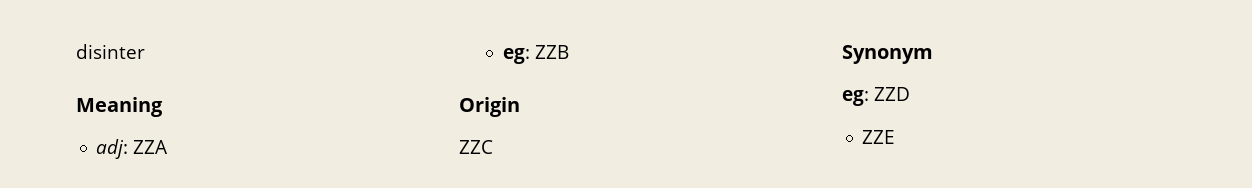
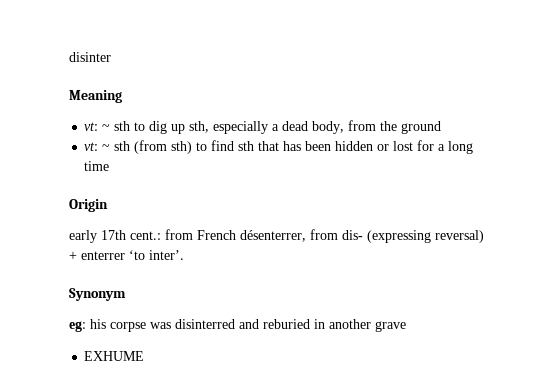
- adj: ZZA
- eg: ZZB
+ vt: ~ sth to dig up sth, especially a dead body, from the ground
+ vt: ~ sth (from sth) to find sth that has been hidden or lost for a long time
  Origin
- ZZC
+ early 17th cent.: from French désenterrer, from dis- (expressing reversal) + enterrer ‘to inter’.
  Synonym
- eg: ZZD
- ZZE
+ eg: his corpse was disinterred and reburied in another grave
+ EXHUME

